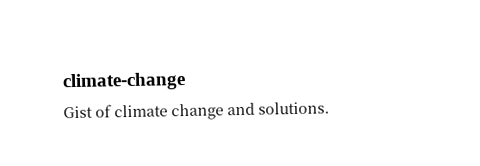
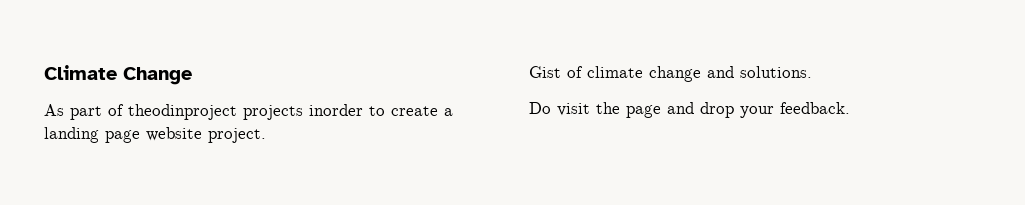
- climate-change
+ Climate Change
+ As part of theodinproject projects inorder to create a landing page website project.
+ Do visit the page and drop your feedback.

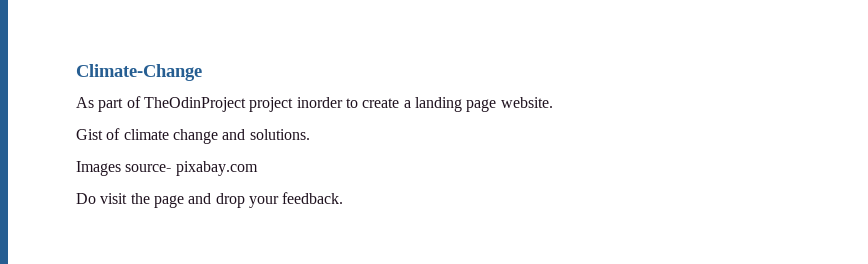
- Climate Change
+ Climate-Change
- As part of theodinproject projects inorder to create a landing page website project.
+ As part of TheOdinProject project inorder to create a landing page website.
+ Images source- pixabay.com

